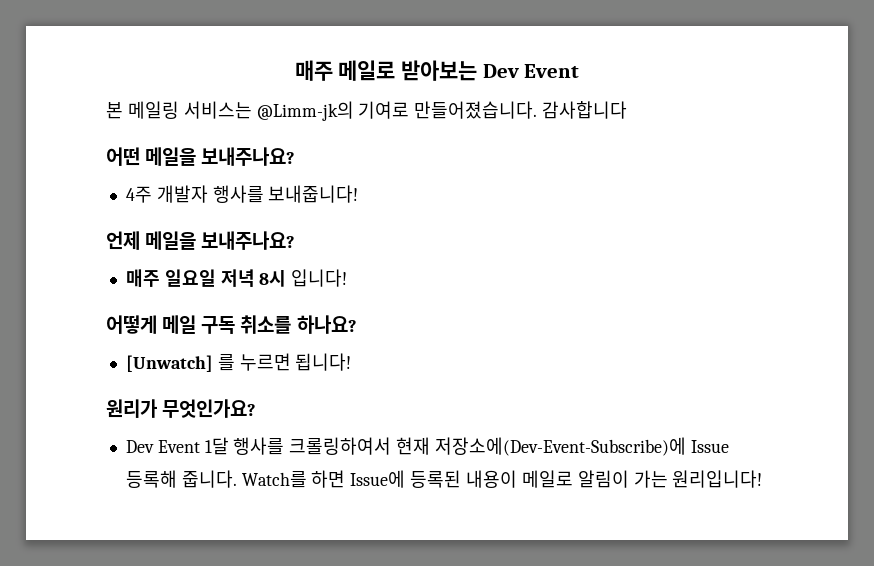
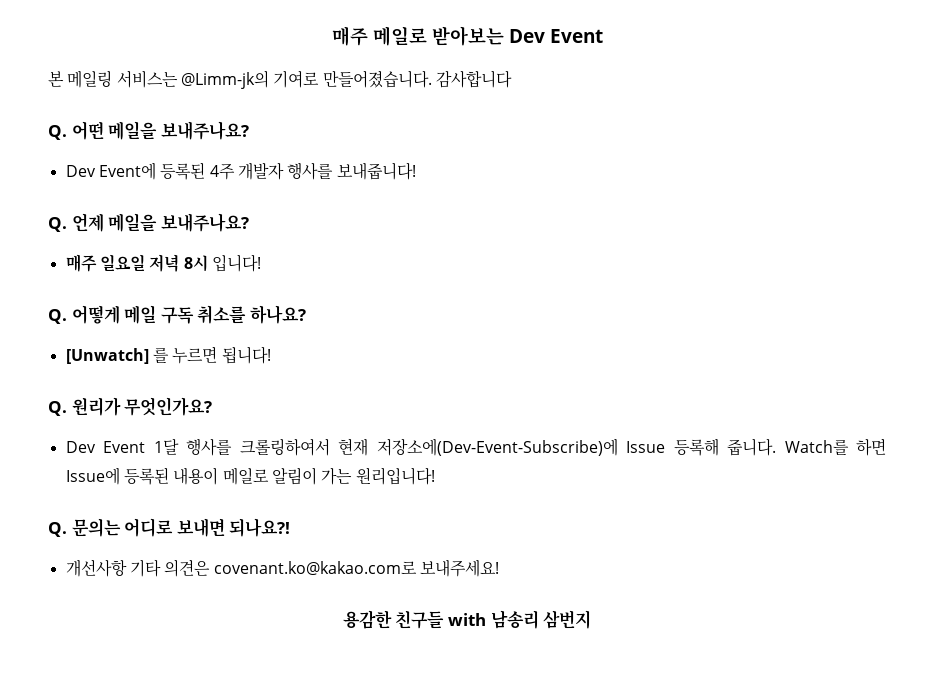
- 어떤 메일을 보내주나요?
+ Q. 어떤 메일을 보내주나요?
- 4주 개발자 행사를 보내줍니다!
+ Dev Event에 등록된 4주 개발자 행사를 보내줍니다!
- 언제 메일을 보내주나요?
+ Q. 언제 메일을 보내주나요?
- 어떻게 메일 구독 취소를 하나요?
+ Q. 어떻게 메일 구독 취소를 하나요?
- 원리가 무엇인가요?
+ Q. 원리가 무엇인가요?
+ Q. 문의는 어디로 보내면 되나요?!
+ 개선사항 기타 의견은 covenant.ko@kakao.com로 보내주세요!
+ 용감한 친구들 with 남송리 삼번지

